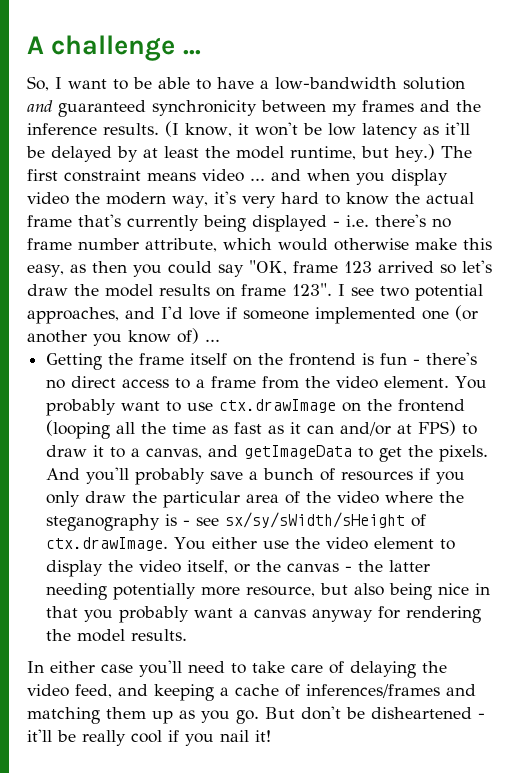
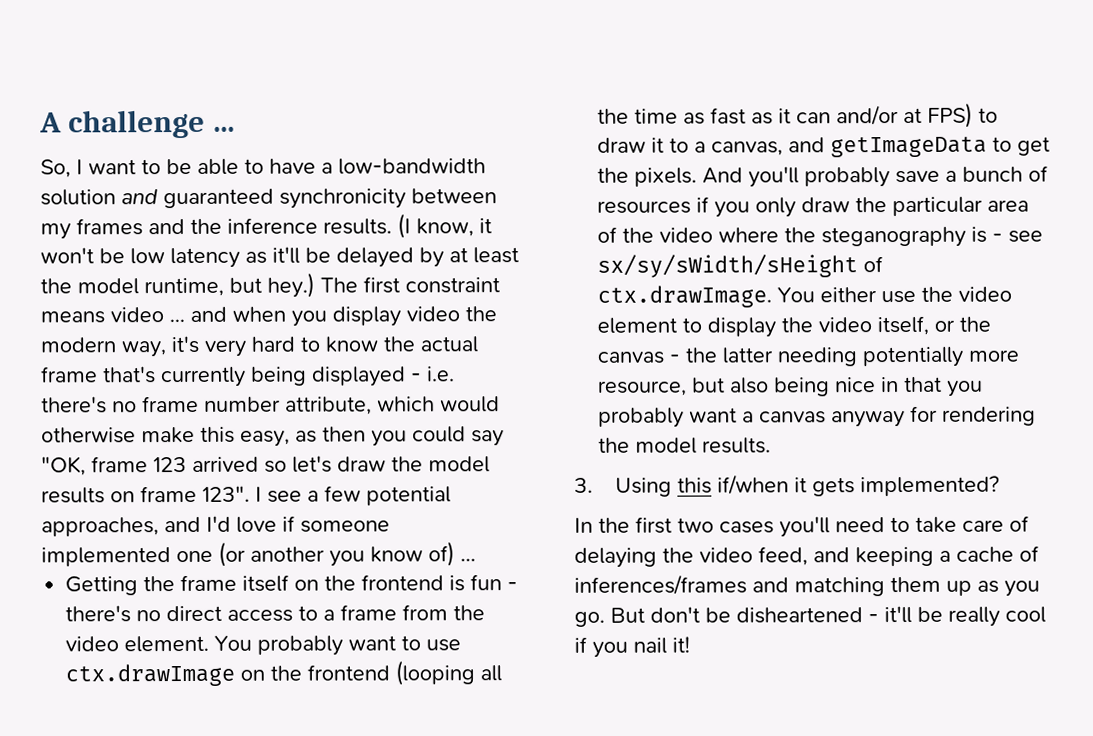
- I see two potential approaches, and I'd love if someone implemented one (or another you know of) ...
+ I see a few potential approaches, and I'd love if someone implemented one (or another you know of) ...
- In either case you'll need to take care of delaying the video feed, and keeping a cache of inferences/frames and matching them up as you go.
+ 3. Using this if/when it gets implemented?
+ In the first two cases you'll need to take care of delaying the video feed, and keeping a cache of inferences/frames and matching them up as you go.

